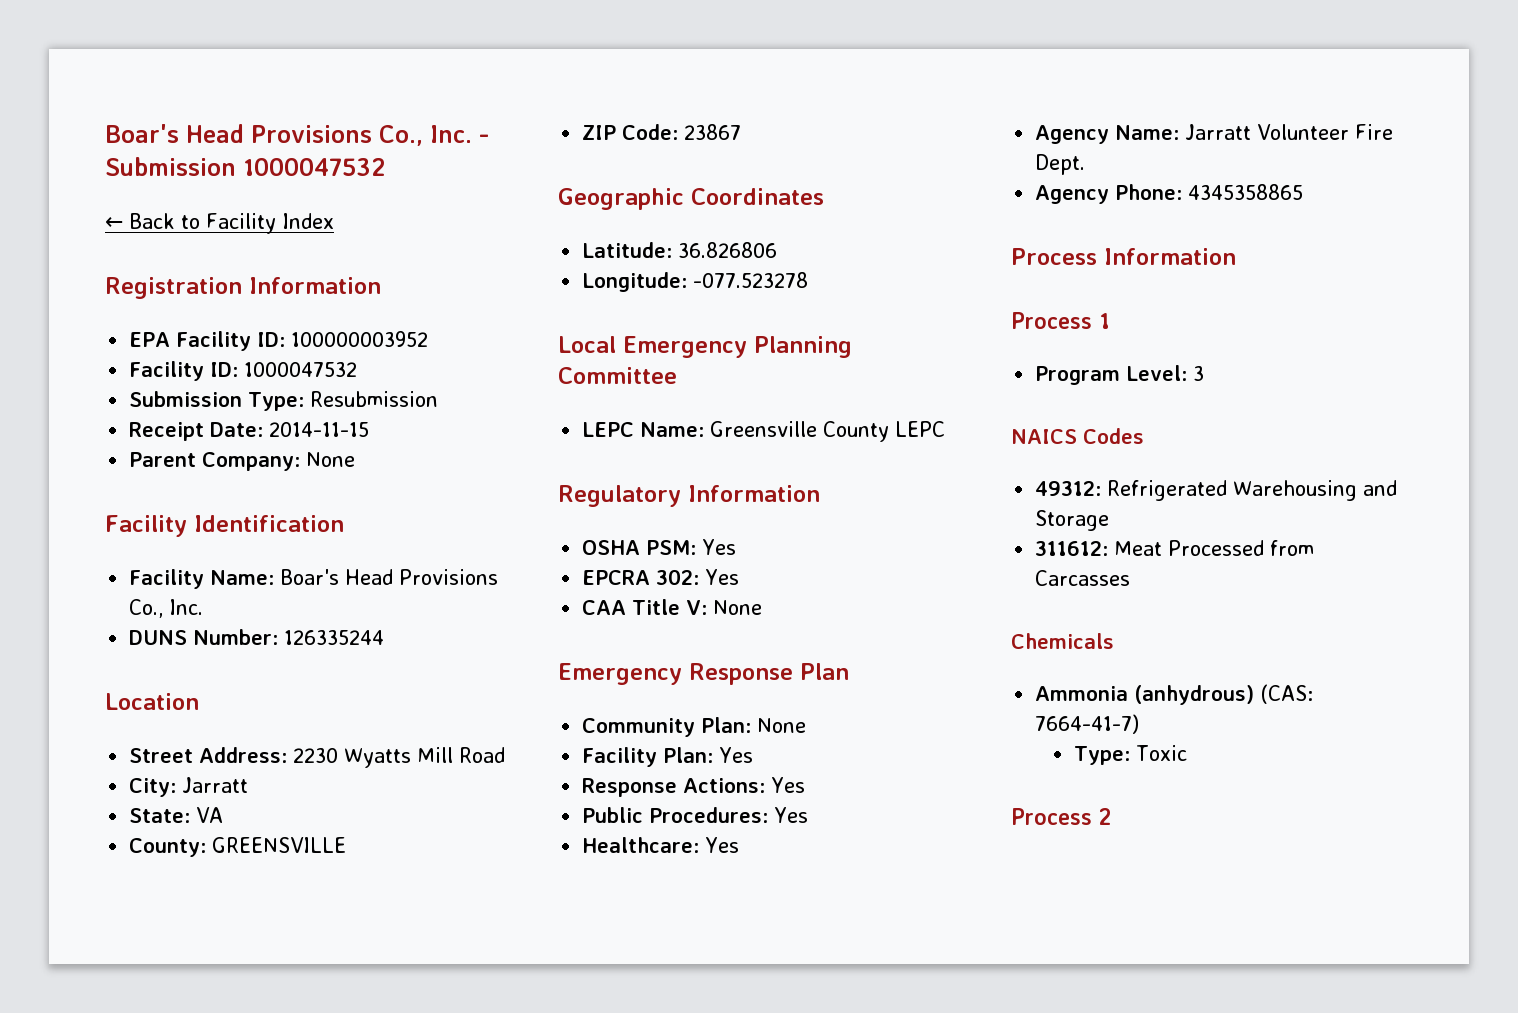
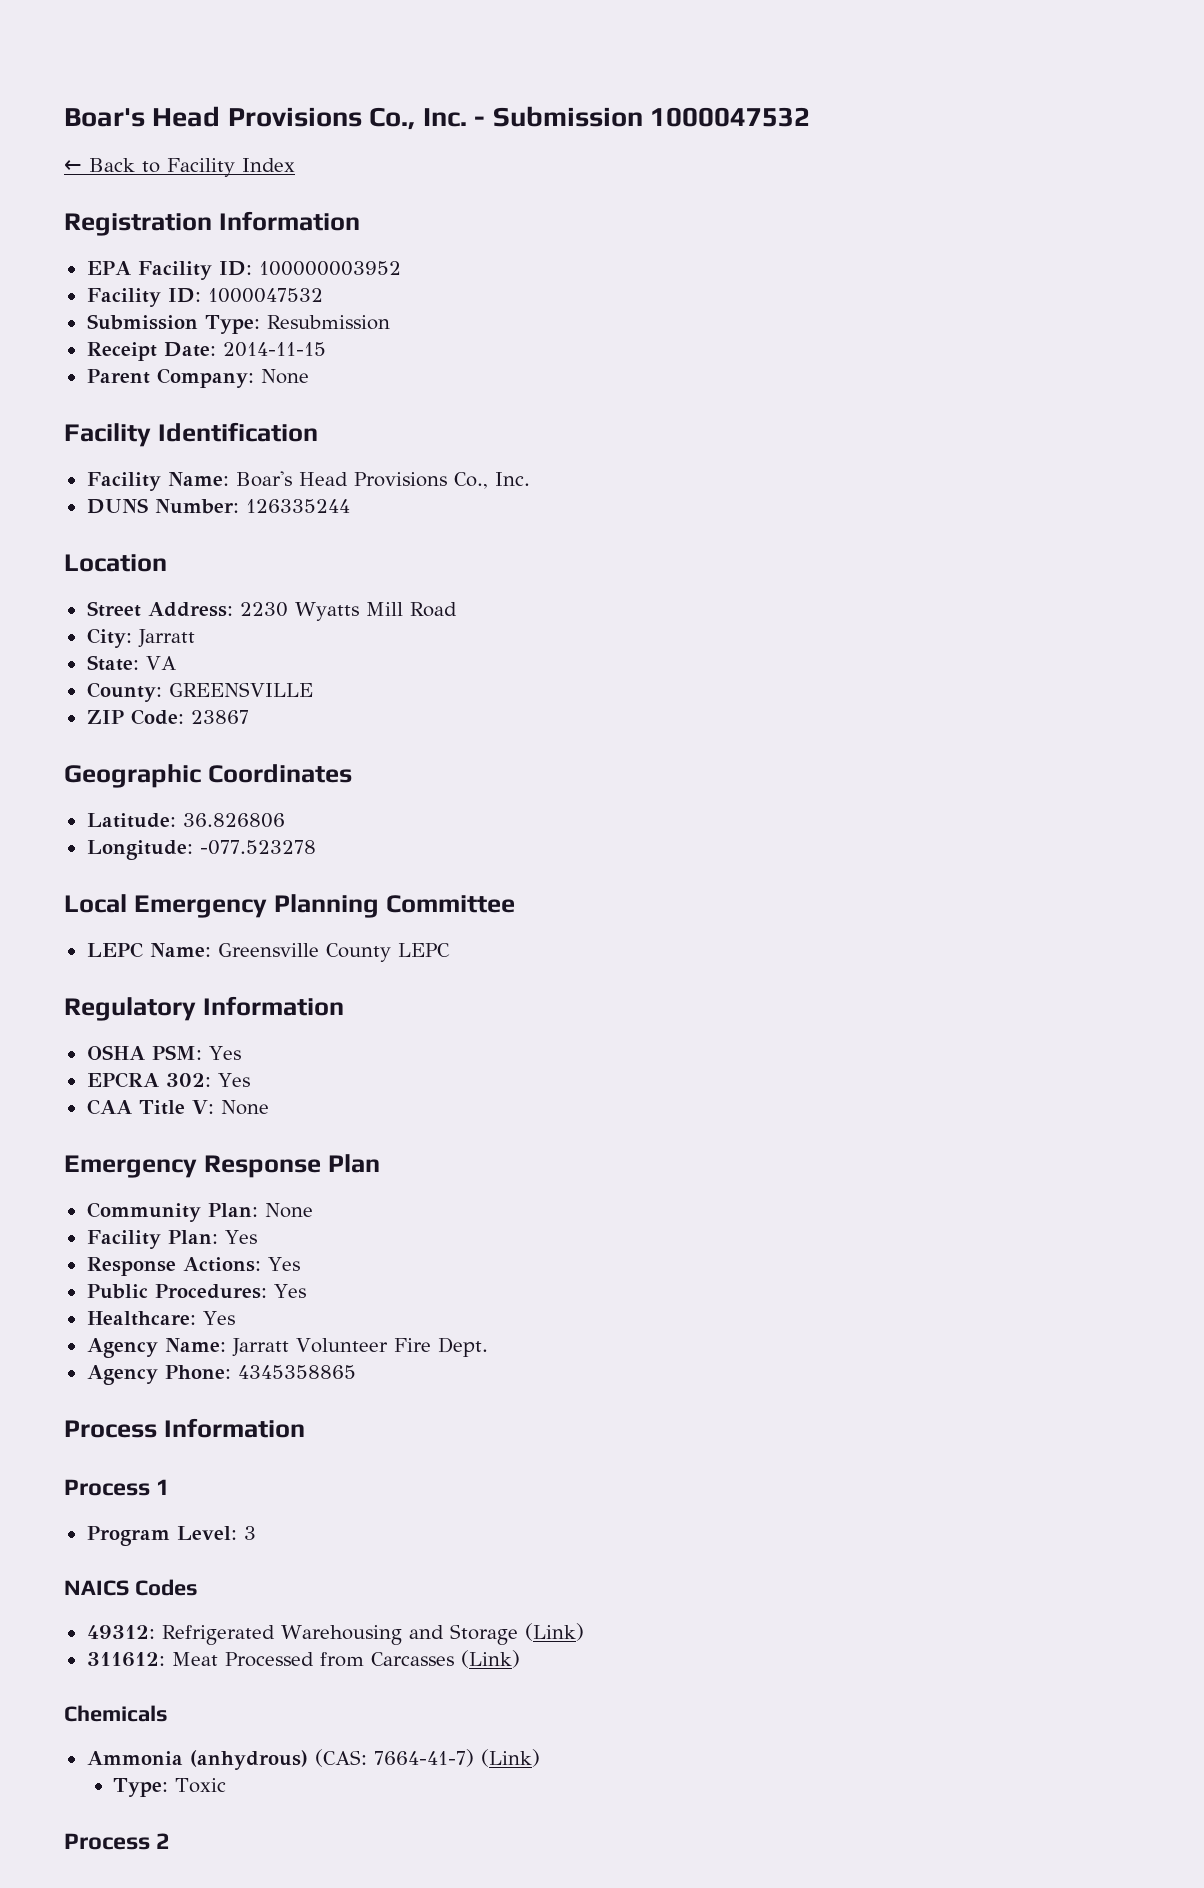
- 49312: Refrigerated Warehousing and Storage
+ 49312: Refrigerated Warehousing and Storage (Link)
- 311612: Meat Processed from Carcasses
+ 311612: Meat Processed from Carcasses (Link)
- Ammonia (anhydrous) (CAS: 7664-41-7)
+ Ammonia (anhydrous) (CAS: 7664-41-7) (Link)

